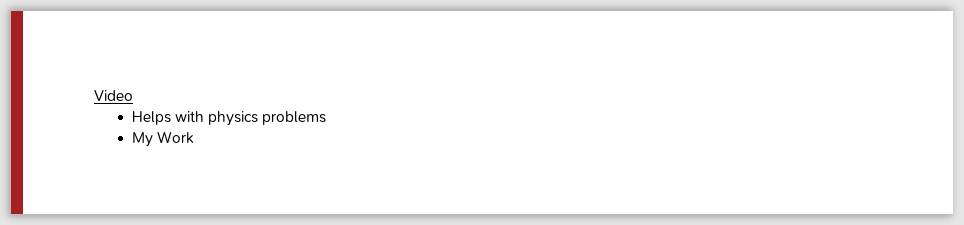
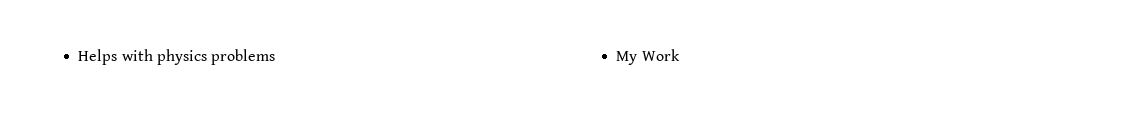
- Video

